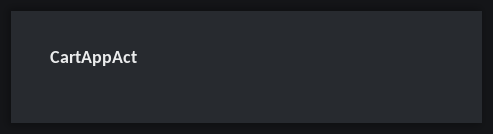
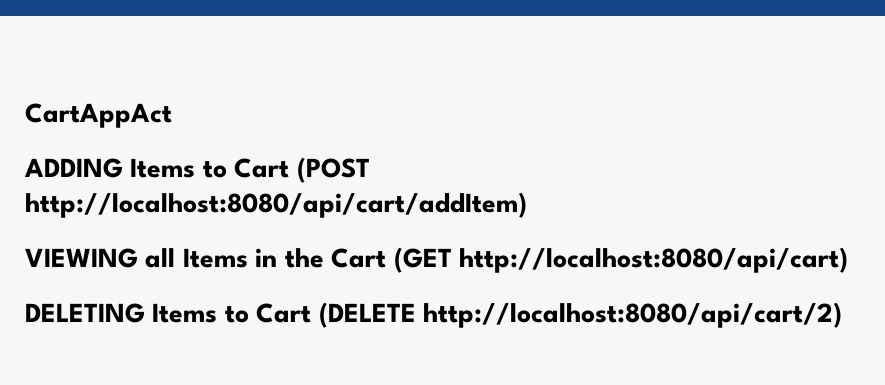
+ ADDING Items to Cart (POST http://localhost:8080/api/cart/addItem)
+ VIEWING all Items in the Cart (GET http://localhost:8080/api/cart)
+ DELETING Items to Cart (DELETE http://localhost:8080/api/cart/2)

